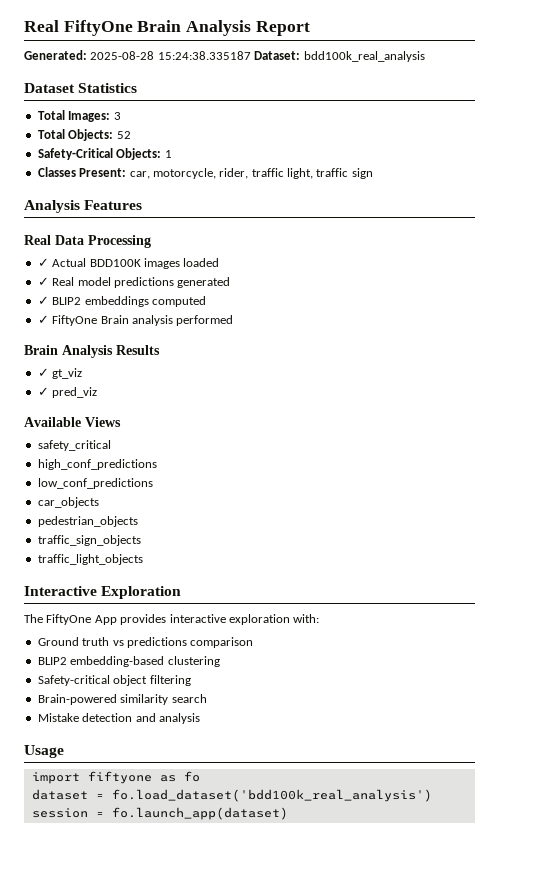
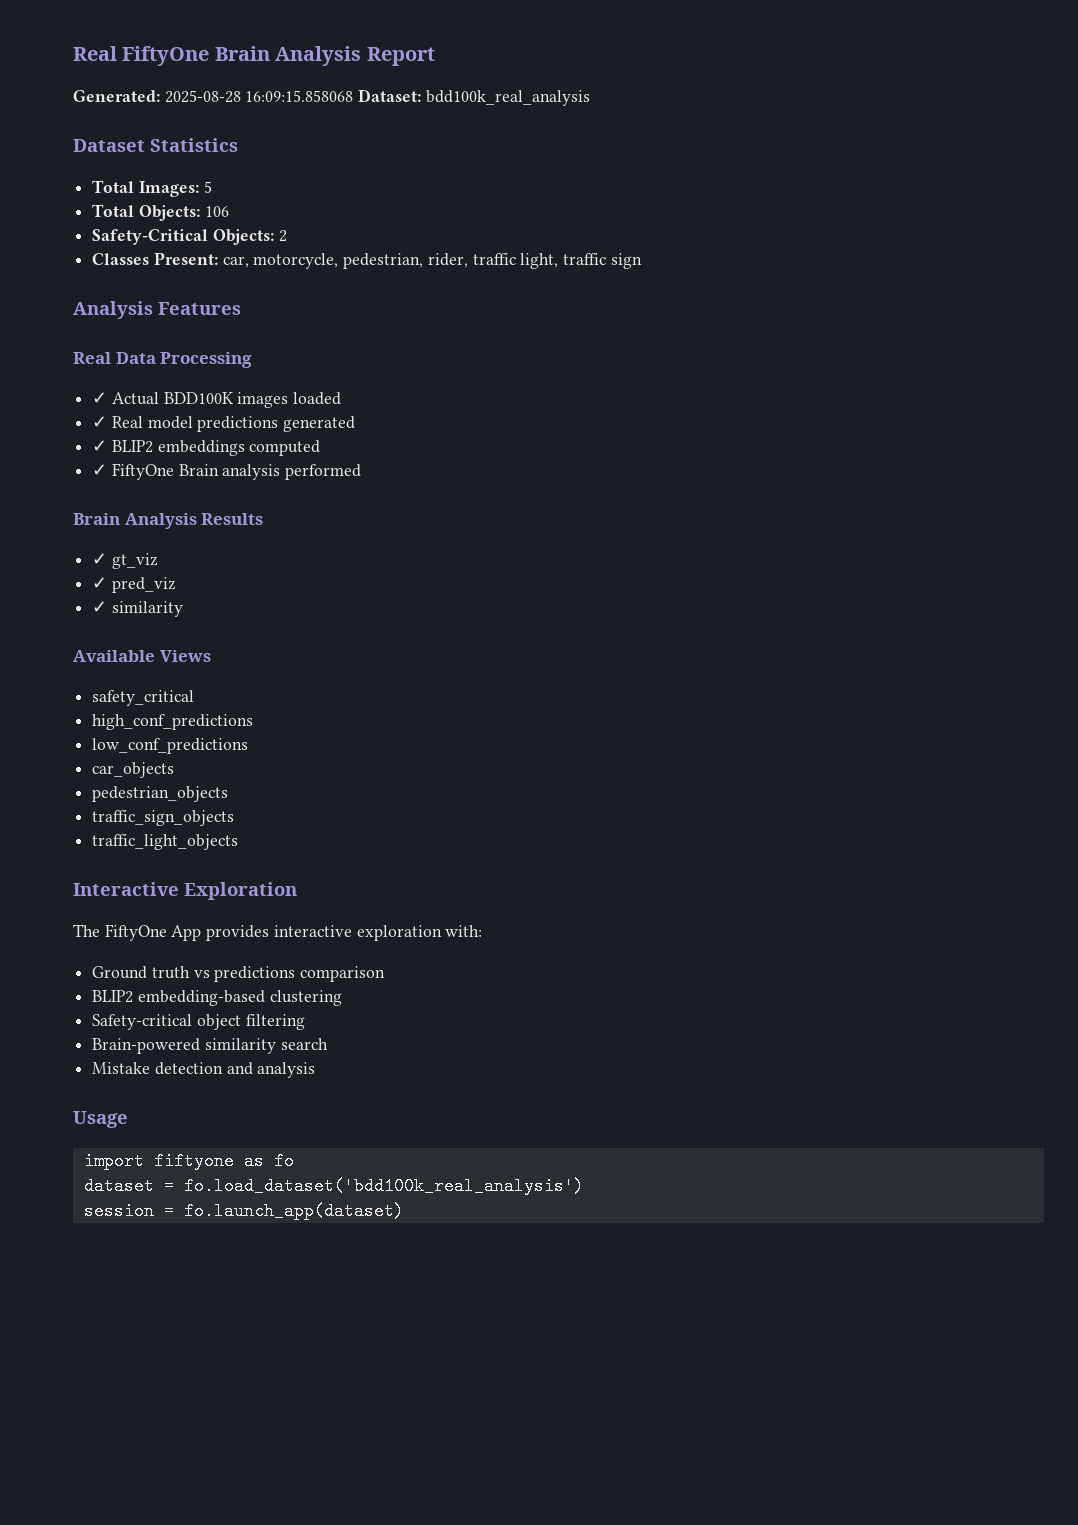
- Generated: 2025-08-28 15:24:38.335187 Dataset: bdd100k_real_analysis
+ Generated: 2025-08-28 16:09:15.858068 Dataset: bdd100k_real_analysis
- Total Images: 3
+ Total Images: 5
- Total Objects: 52
+ Total Objects: 106
- Safety-Critical Objects: 1
+ Safety-Critical Objects: 2
- Classes Present: car, motorcycle, rider, traffic light, traffic sign
+ Classes Present: car, motorcycle, pedestrian, rider, traffic light, traffic sign
+ ✓ similarity

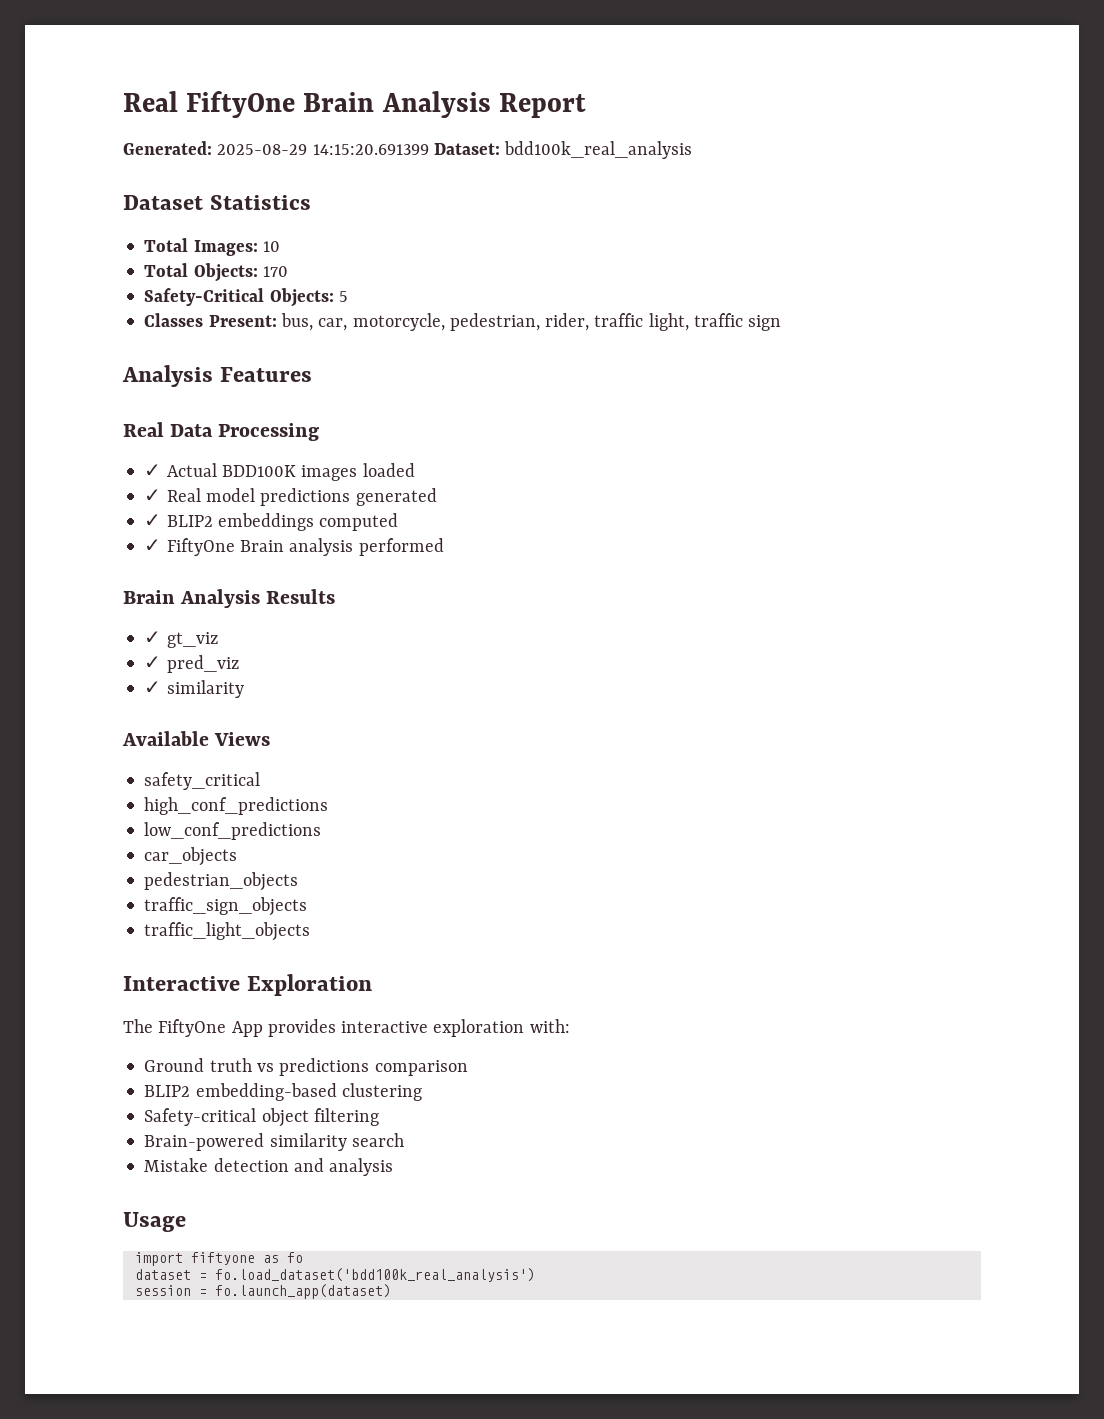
- Generated: 2025-08-28 16:09:15.858068 Dataset: bdd100k_real_analysis
+ Generated: 2025-08-29 14:15:20.691399 Dataset: bdd100k_real_analysis
- Total Images: 5
+ Total Images: 10
- Total Objects: 106
+ Total Objects: 170
- Safety-Critical Objects: 2
+ Safety-Critical Objects: 5
- Classes Present: car, motorcycle, pedestrian, rider, traffic light, traffic sign
+ Classes Present: bus, car, motorcycle, pedestrian, rider, traffic light, traffic sign

